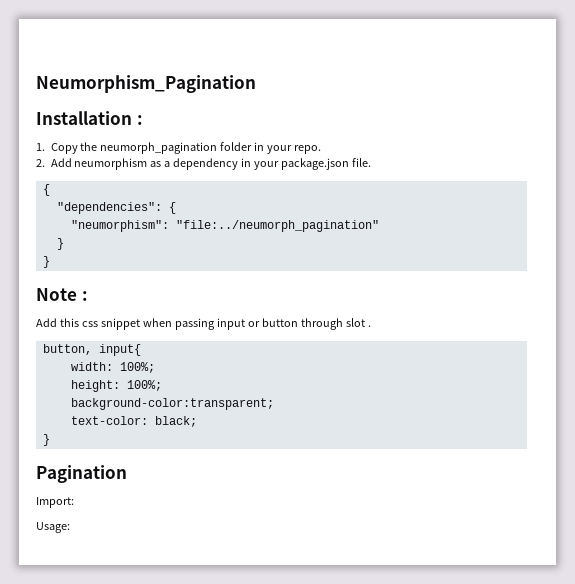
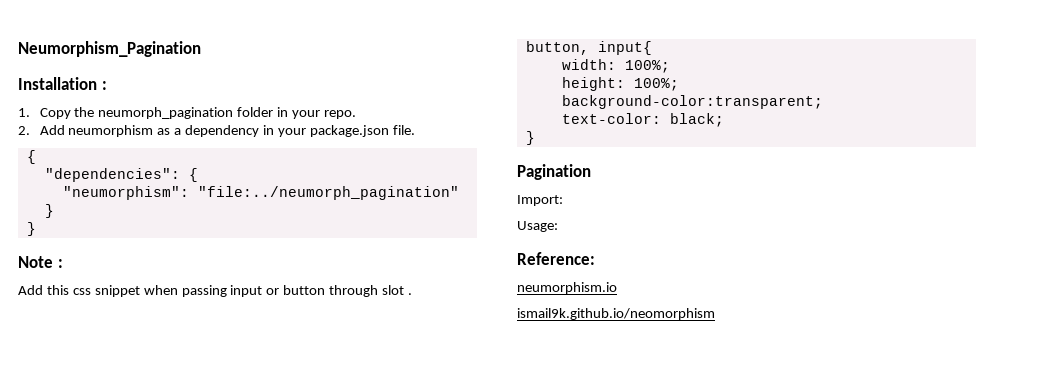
+ Reference:
+ neumorphism.io
+ ismail9k.github.io/neomorphism

